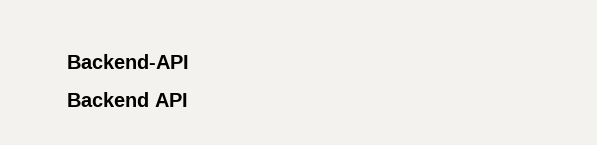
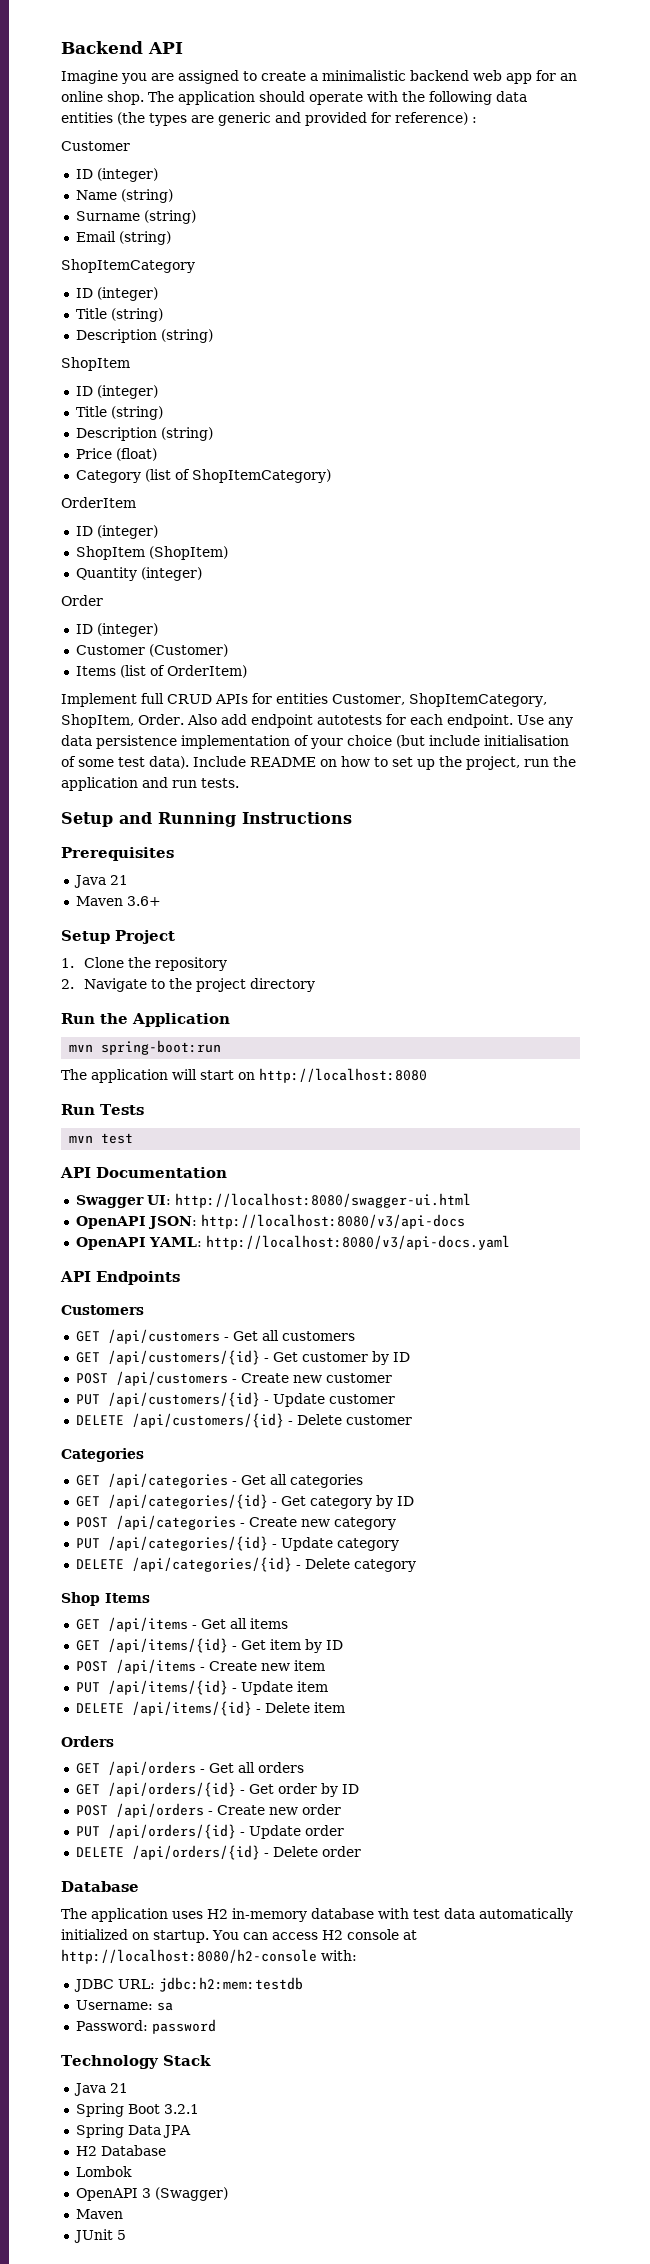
- Backend-API
+ Imagine you are assigned to create a minimalistic backend web app for an online shop. The application should operate with the following data entities (the types are generic and provided for reference) :
+ Customer
+ ID (integer)
+ Name (string)
+ Surname (string)
+ Email (string)
+ ShopItemCategory
+ ID (integer)
+ Title (string)
+ Description (string)
+ ShopItem
+ ID (integer)
+ Title (string)
+ Description (string)
+ Price (float)
+ Category (list of ShopItemCategory)
+ OrderItem
+ ID (integer)
+ ShopItem (ShopItem)
+ Quantity (integer)
+ Order
+ ID (integer)
+ Customer (Customer)
+ Items (list of OrderItem)
+ Implement full CRUD APIs for entities Customer, ShopItemCategory, ShopItem, Order. Also add endpoint autotests for each endpoint. Use any data persistence implementation of your choice (but include initialisation of some test data). Include README on how to set up the project, run the application and run tests.
+ Setup and Running Instructions
+ Prerequisites
+ Java 21
+ Maven 3.6+
+ Setup Project
+ 1. Clone the repository
+ 2. Navigate to the project directory
+ Run the Application
+ mvn spring-boot:run
+ The application will start on http://localhost:8080
+ Run Tests
+ mvn test
+ API Documentation
+ Swagger UI: http://localhost:8080/swagger-ui.html
+ OpenAPI JSON: http://localhost:8080/v3/api-docs
+ OpenAPI YAML: http://localhost:8080/v3/api-docs.yaml
+ API Endpoints
+ Customers
+ GET /api/customers - Get all customers
+ GET /api/customers/{id} - Get customer by ID
+ POST /api/customers - Create new customer
+ PUT /api/customers/{id} - Update customer
+ DELETE /api/customers/{id} - Delete customer
+ Categories
+ GET /api/categories - Get all categories
+ GET /api/categories/{id} - Get category by ID
+ POST /api/categories - Create new category
+ PUT /api/categories/{id} - Update category
+ DELETE /api/categories/{id} - Delete category
+ Shop Items
+ GET /api/items - Get all items
+ GET /api/items/{id} - Get item by ID
+ POST /api/items - Create new item
+ PUT /api/items/{id} - Update item
+ DELETE /api/items/{id} - Delete item
+ Orders
+ GET /api/orders - Get all orders
+ GET /api/orders/{id} - Get order by ID
+ POST /api/orders - Create new order
+ PUT /api/orders/{id} - Update order
+ DELETE /api/orders/{id} - Delete order
+ Database
+ The application uses H2 in-memory database with test data automatically initialized on startup. You can access H2 console at http://localhost:8080/h2-console with:
+ JDBC URL: jdbc:h2:mem:testdb
+ Username: sa
+ Password: password
+ Technology Stack
+ Java 21
+ Spring Boot 3.2.1
+ Spring Data JPA
+ H2 Database
+ Lombok
+ OpenAPI 3 (Swagger)
+ Maven
+ JUnit 5

